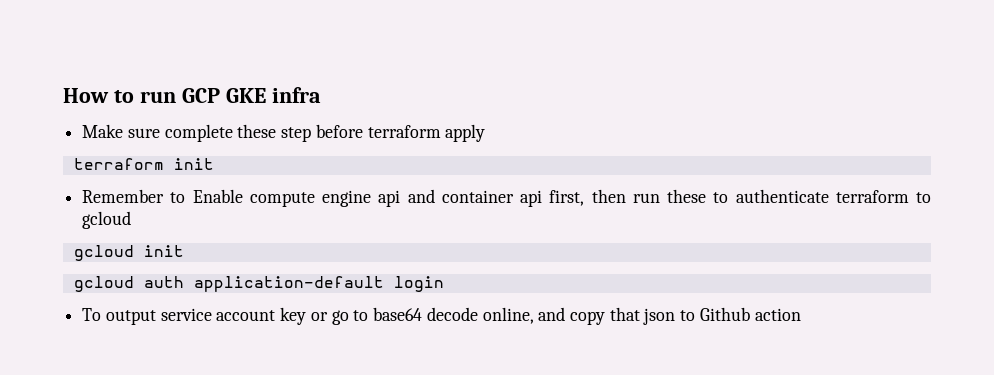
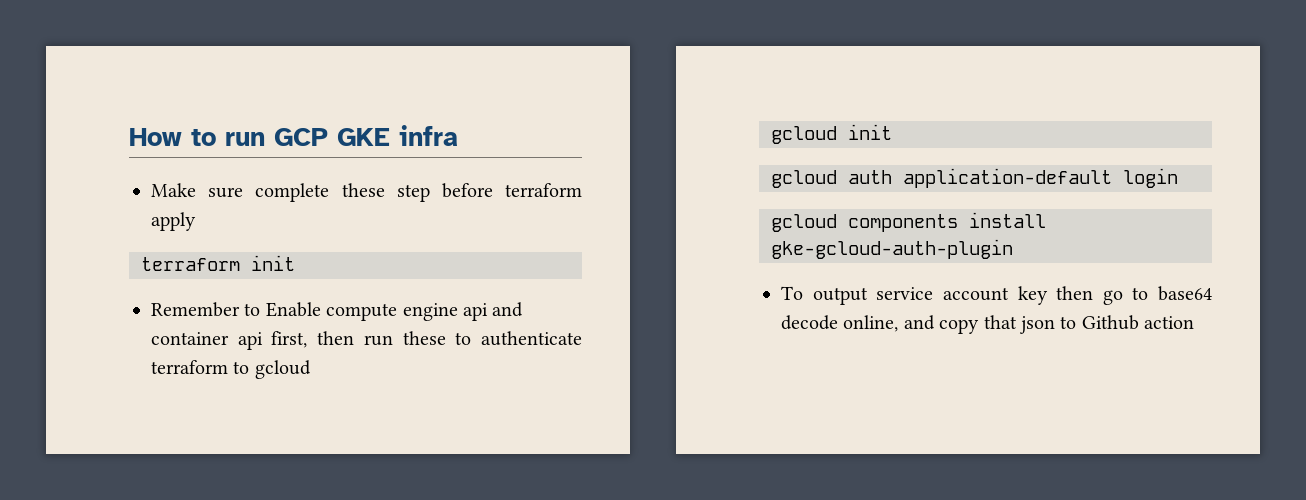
+ gcloud components install gke-gcloud-auth-plugin
- To output service account key or go to base64 decode online, and copy that json to Github action
+ To output service account key then go to base64 decode online, and copy that json to Github action

